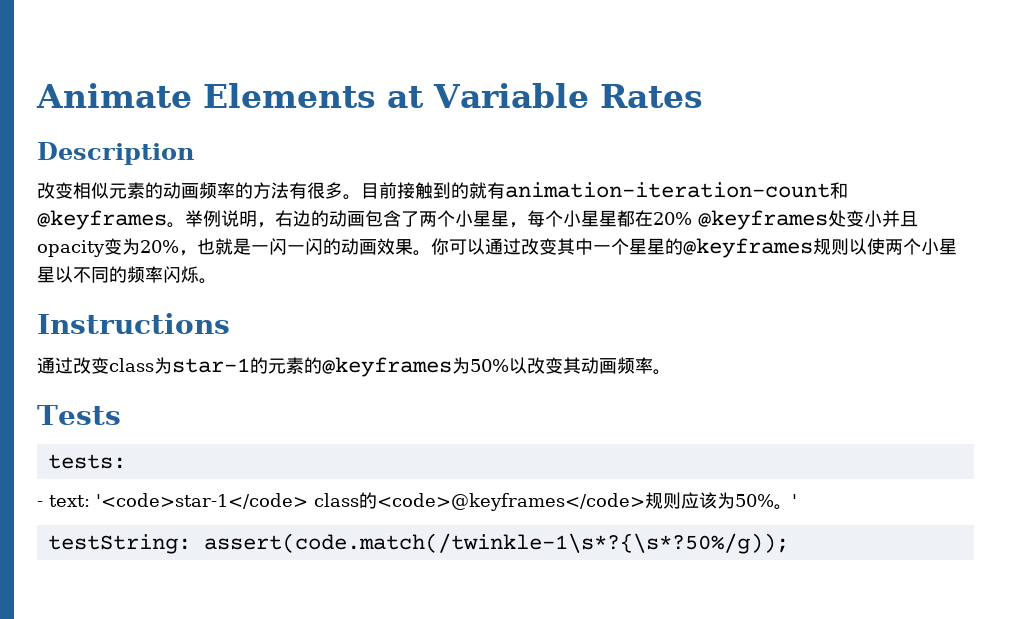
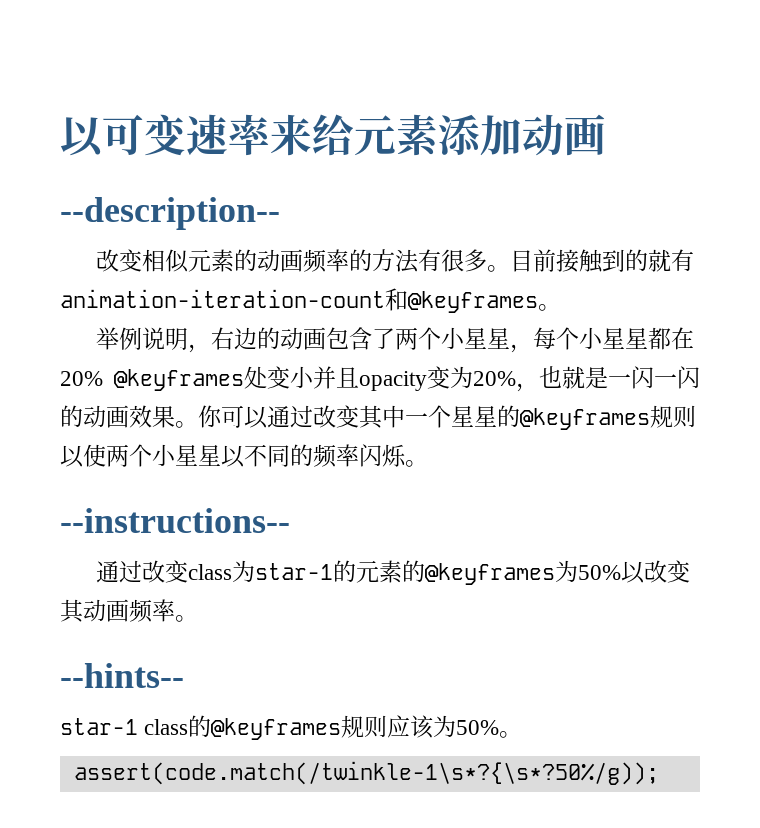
- Animate Elements at Variable Rates
- Description
+ 以可变速率来给元素添加动画
+ --description--
- 目前接触到的就有animation-iteration-count和@keyframes。举例说明，右边的动画包含了两个小星星，每个小星星都在20% @keyframes处变小并且opacity变为20%，也就是一闪一闪的动画效果。
+ 目前接触到的就有animation-iteration-count和@keyframes。
+ 举例说明，右边的动画包含了两个小星星，每个小星星都在20% @keyframes处变小并且opacity变为20%，也就是一闪一闪的动画效果。
- Instructions
+ --instructions--
- Tests
- tests:
- - text: '<code>star-1</code> class的<code>@keyframes</code>规则应该为50%。'
- testString: assert(code.match(/twinkle-1\s*?{\s*?50%/g));
+ --hints--
+ star-1 class的@keyframes规则应该为50%。
+ assert(code.match(/twinkle-1\s*?{\s*?50%/g));

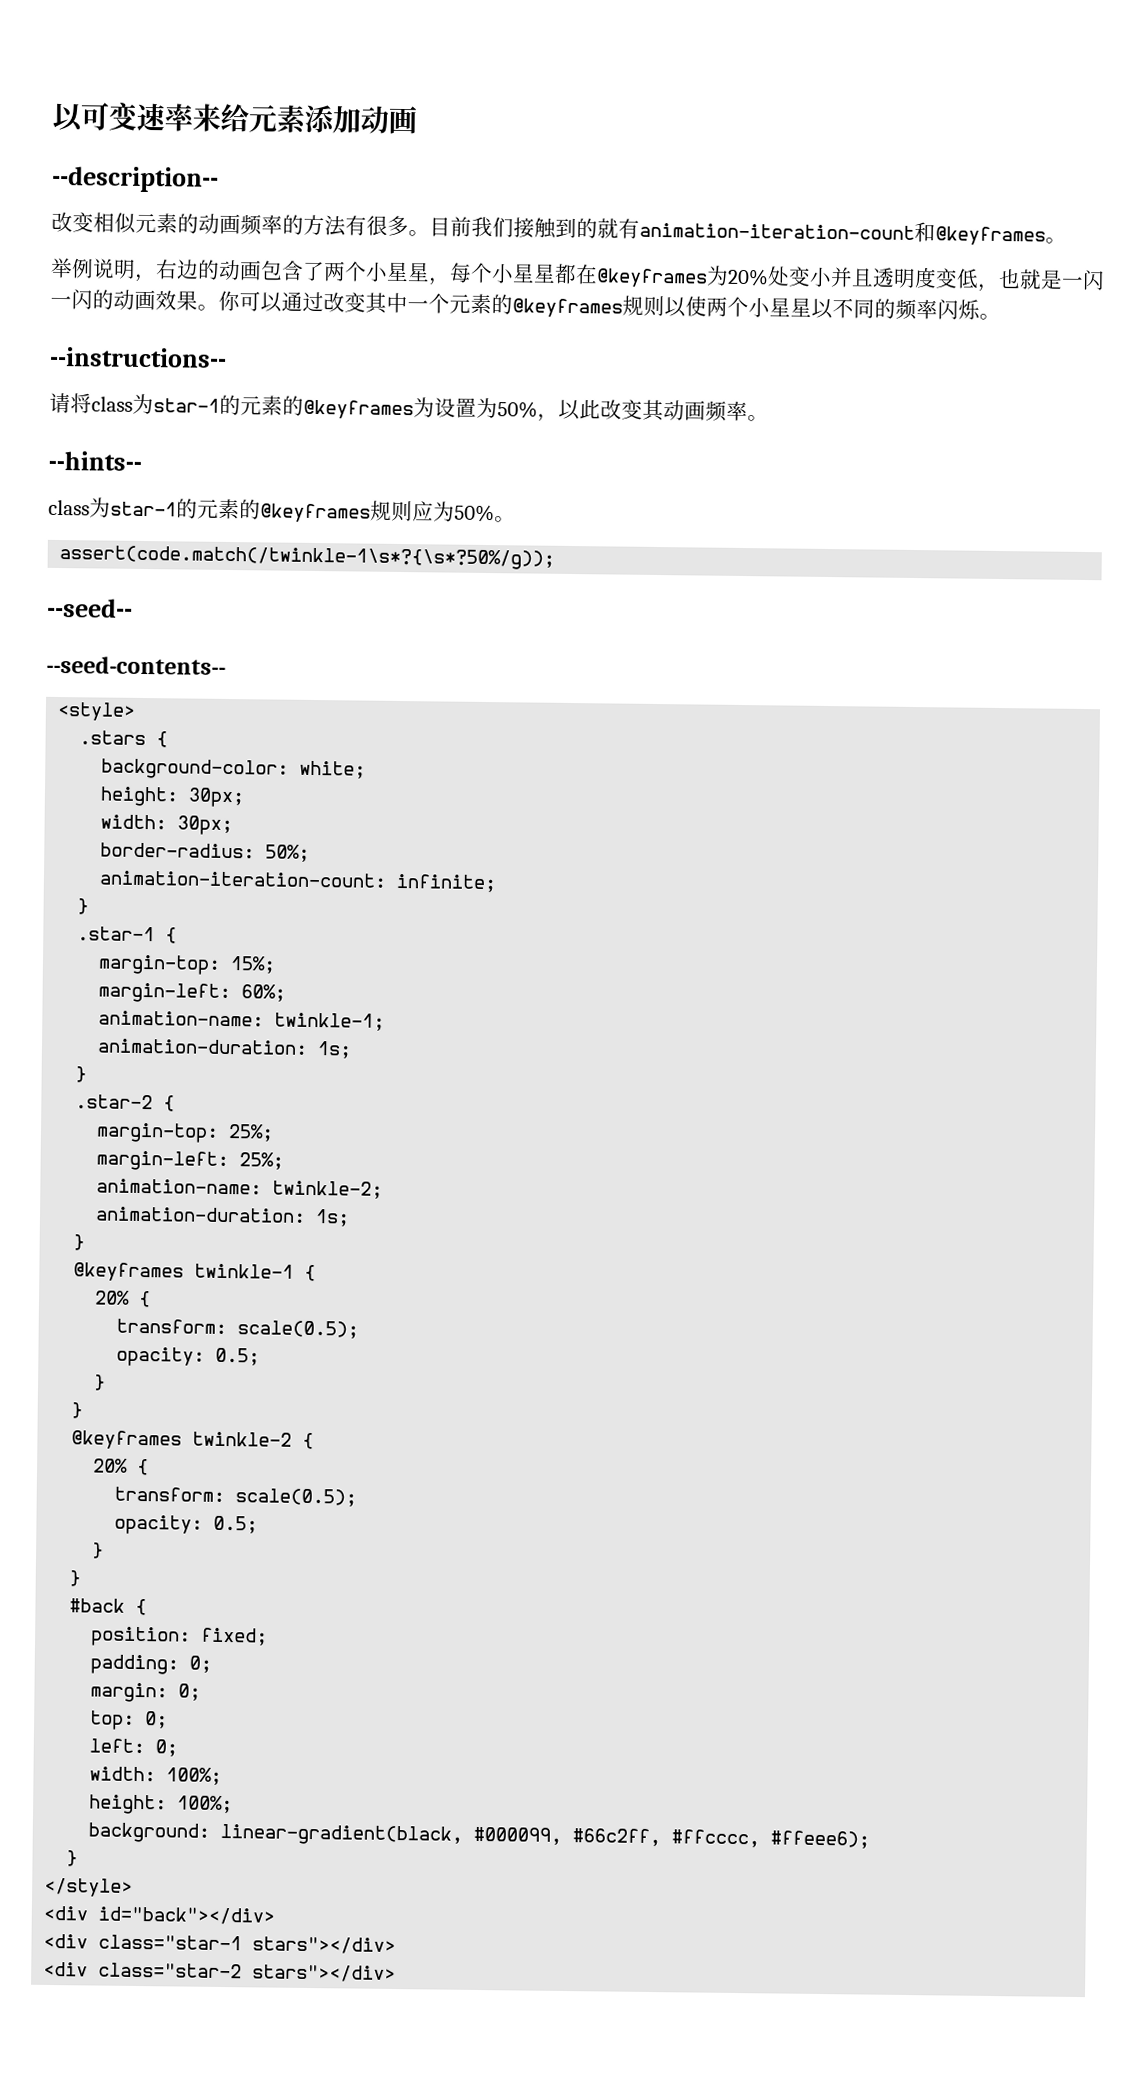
- 目前接触到的就有animation-iteration-count和@keyframes。
+ 目前我们接触到的就有animation-iteration-count和@keyframes。
- 举例说明，右边的动画包含了两个小星星，每个小星星都在20% @keyframes处变小并且opacity变为20%，也就是一闪一闪的动画效果。
+ 举例说明，右边的动画包含了两个小星星，每个小星星都在@keyframes为20%处变小并且透明度变低，也就是一闪一闪的动画效果。
- 你可以通过改变其中一个星星的@keyframes规则以使两个小星星以不同的频率闪烁。
+ 你可以通过改变其中一个元素的@keyframes规则以使两个小星星以不同的频率闪烁。
- 通过改变class为star-1的元素的@keyframes为50%以改变其动画频率。
+ 请将class为star-1的元素的@keyframes为设置为50%，以此改变其动画频率。
- star-1 class的@keyframes规则应该为50%。
+ class为star-1的元素的@keyframes规则应为50%。
+ --seed--
+ --seed-contents--
+ <style>
+ .stars {
+ background-color: white;
+ height: 30px;
+ width: 30px;
+ border-radius: 50%;
+ animation-iteration-count: infinite;
+ }
+ .star-1 {
+ margin-top: 15%;
+ margin-left: 60%;
+ animation-name: twinkle-1;
+ animation-duration: 1s;
+ }
+ .star-2 {
+ margin-top: 25%;
+ margin-left: 25%;
+ animation-name: twinkle-2;
+ animation-duration: 1s;
+ }
+ @keyframes twinkle-1 {
+ 20% {
+ transform: scale(0.5);
+ opacity: 0.5;
+ }
+ }
+ @keyframes twinkle-2 {
+ 20% {
+ transform: scale(0.5);
+ opacity: 0.5;
+ }
+ }
+ #back {
+ position: fixed;
+ padding: 0;
+ margin: 0;
+ top: 0;
+ left: 0;
+ width: 100%;
+ height: 100%;
+ background: linear-gradient(black, #000099, #66c2ff, #ffcccc, #ffeee6);
+ }
+ </style>
+ <div id="back"></div>
+ <div class="star-1 stars"></div>
+ <div class="star-2 stars"></div>

